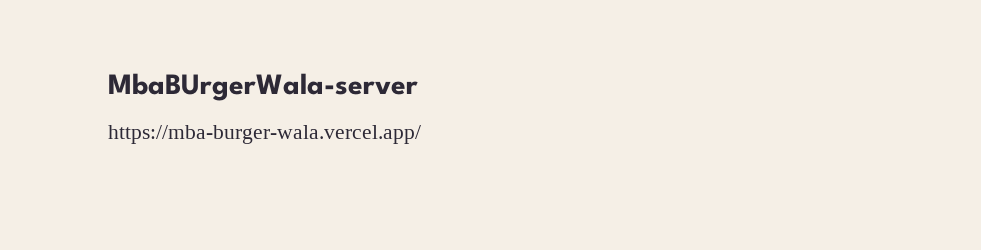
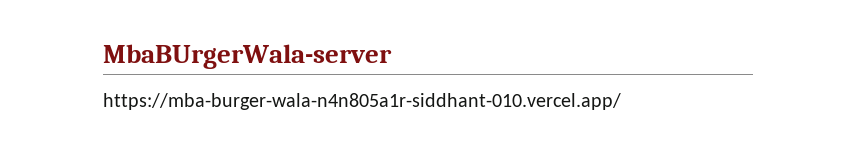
- https://mba-burger-wala.vercel.app/
+ https://mba-burger-wala-n4n805a1r-siddhant-010.vercel.app/

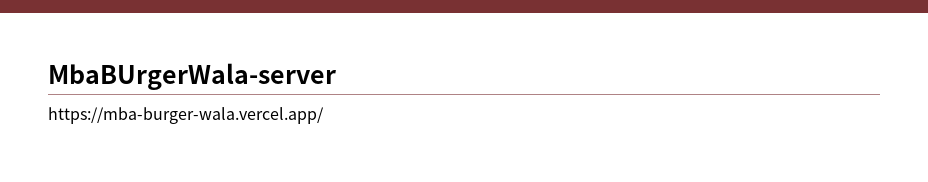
- https://mba-burger-wala-n4n805a1r-siddhant-010.vercel.app/
+ https://mba-burger-wala.vercel.app/

